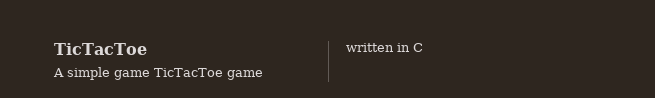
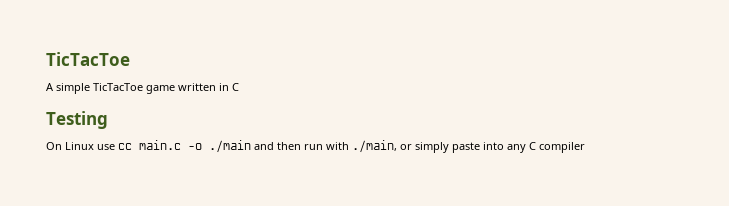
- A simple game TicTacToe game written in C
+ A simple TicTacToe game written in C
+ Testing
+ On Linux use cc main.c -o ./main and then run with ./main, or simply paste into any C compiler

